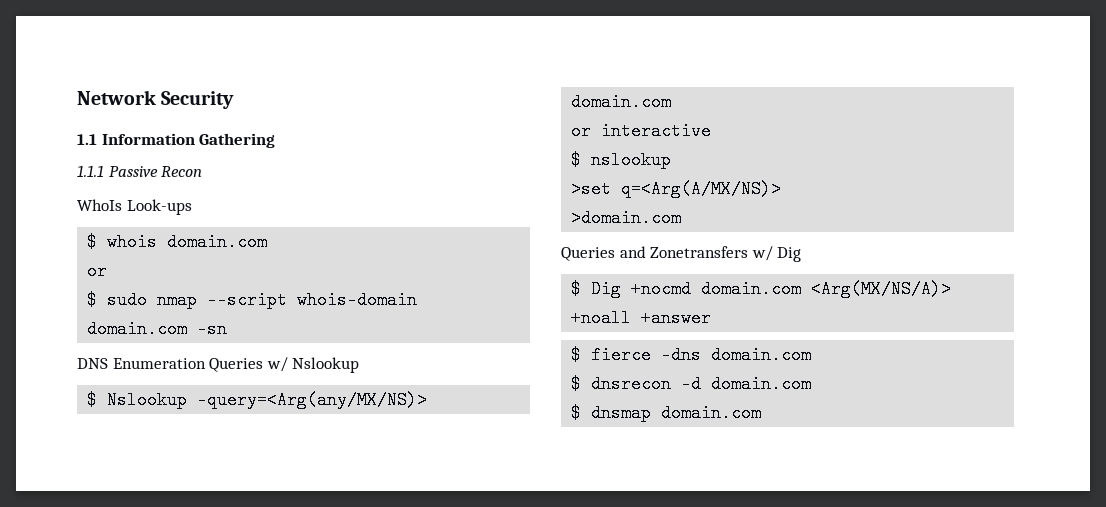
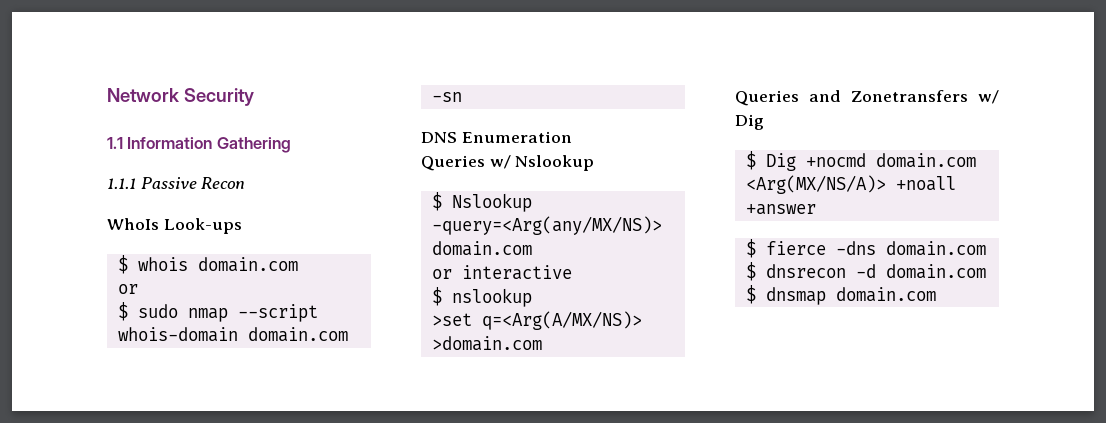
- DNS Enumeration Queries w/ Nslookup
+ DNS Enumeration
+ Queries w/ Nslookup

